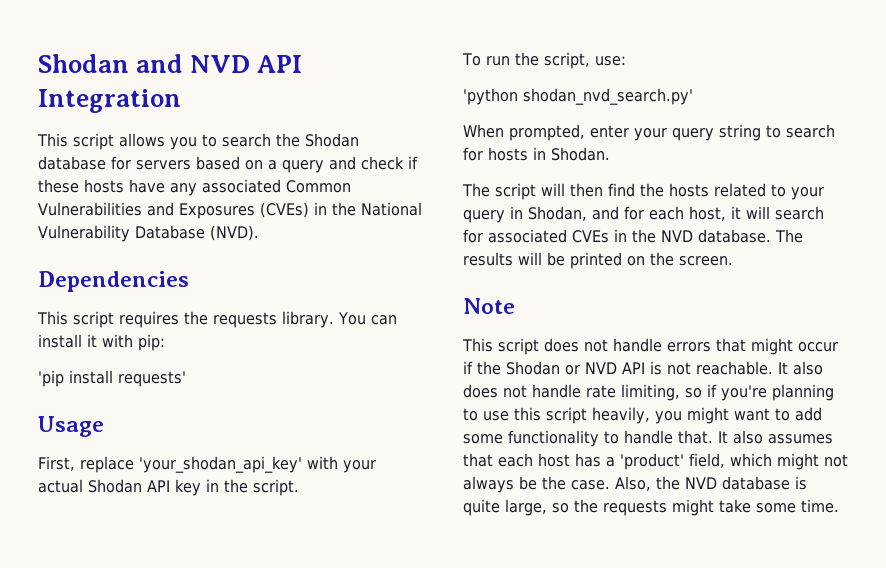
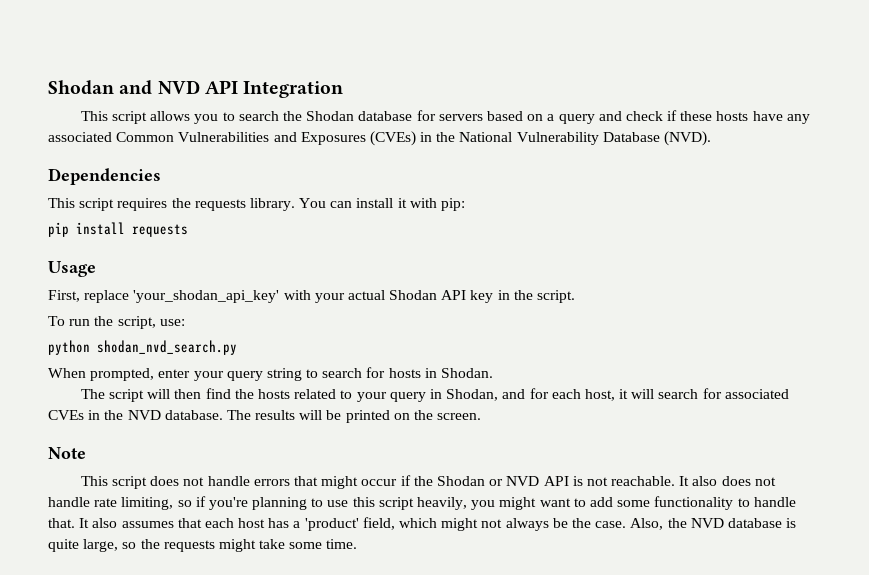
- 'pip install requests'
+ pip install requests
- 'python shodan_nvd_search.py'
+ python shodan_nvd_search.py

